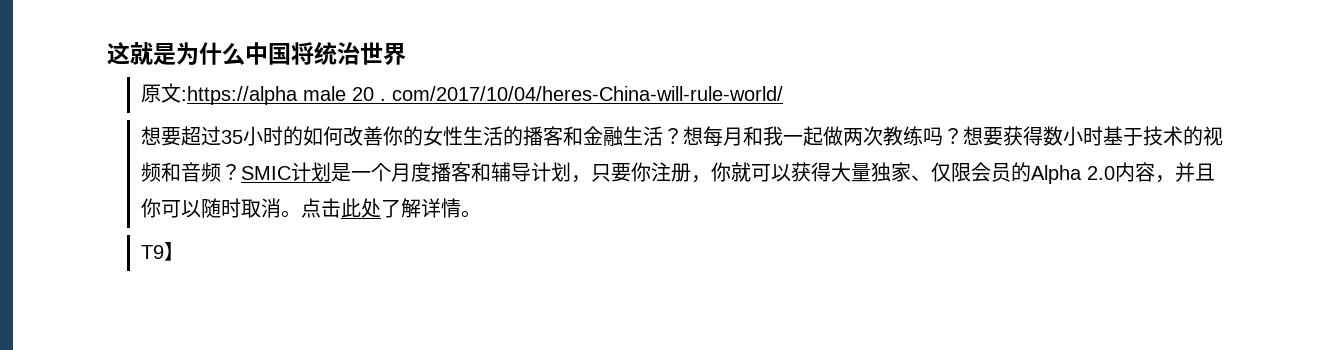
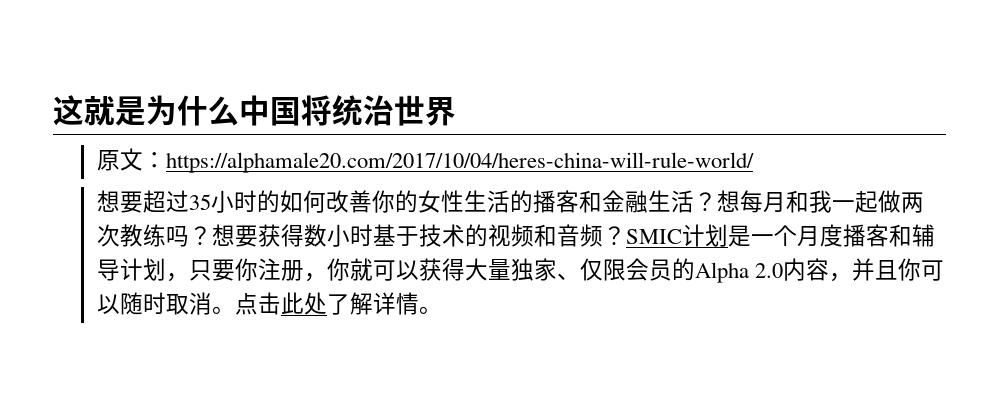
- 原文:https://alpha male 20 . com/2017/10/04/heres-China-will-rule-world/
+ 原文：https://alphamale20.com/2017/10/04/heres-china-will-rule-world/
- T9】

